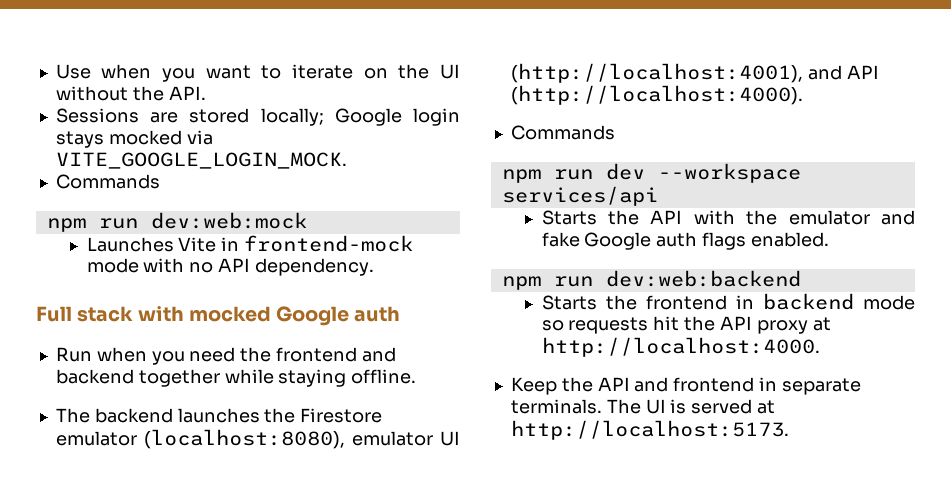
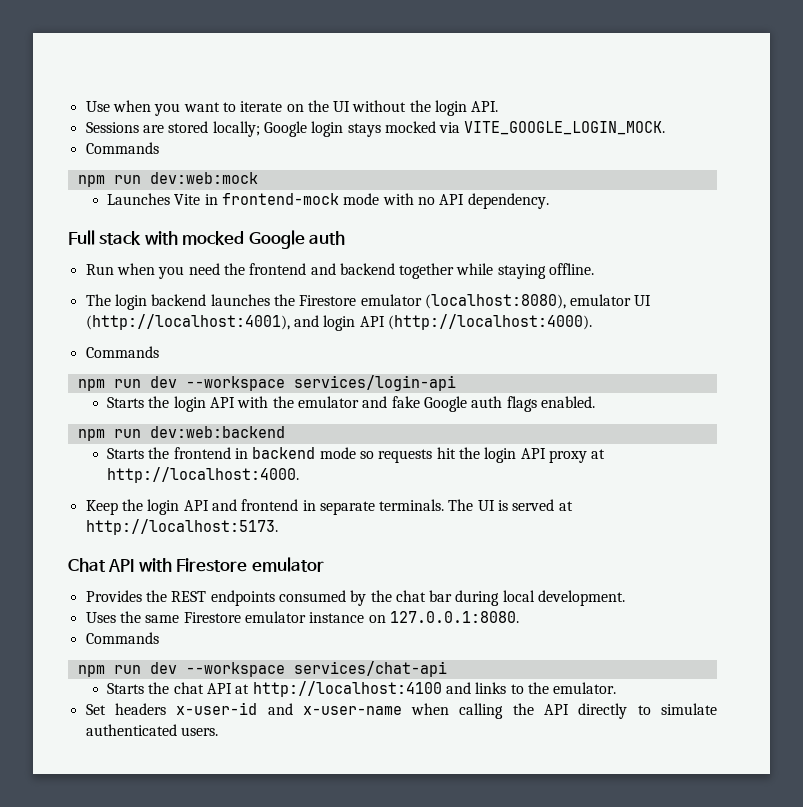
- Use when you want to iterate on the UI without the API.
+ Use when you want to iterate on the UI without the login API.
- The backend launches the Firestore emulator (localhost:8080), emulator UI (http://localhost:4001), and API (http://localhost:4000).
+ The login backend launches the Firestore emulator (localhost:8080), emulator UI (http://localhost:4001), and login API (http://localhost:4000).
- npm run dev --workspace services/api
- Starts the API with the emulator and fake Google auth flags enabled.
+ npm run dev --workspace services/login-api
+ Starts the login API with the emulator and fake Google auth flags enabled.
- Starts the frontend in backend mode so requests hit the API proxy at http://localhost:4000.
+ Starts the frontend in backend mode so requests hit the login API proxy at http://localhost:4000.
- Keep the API and frontend in separate terminals.
+ Keep the login API and frontend in separate terminals.
+ Chat API with Firestore emulator
+ Provides the REST endpoints consumed by the chat bar during local development.
+ Uses the same Firestore emulator instance on 127.0.0.1:8080.
+ Commands
+ npm run dev --workspace services/chat-api
+ Starts the chat API at http://localhost:4100 and links to the emulator.
+ Set headers x-user-id and x-user-name when calling the API directly to simulate authenticated users.

